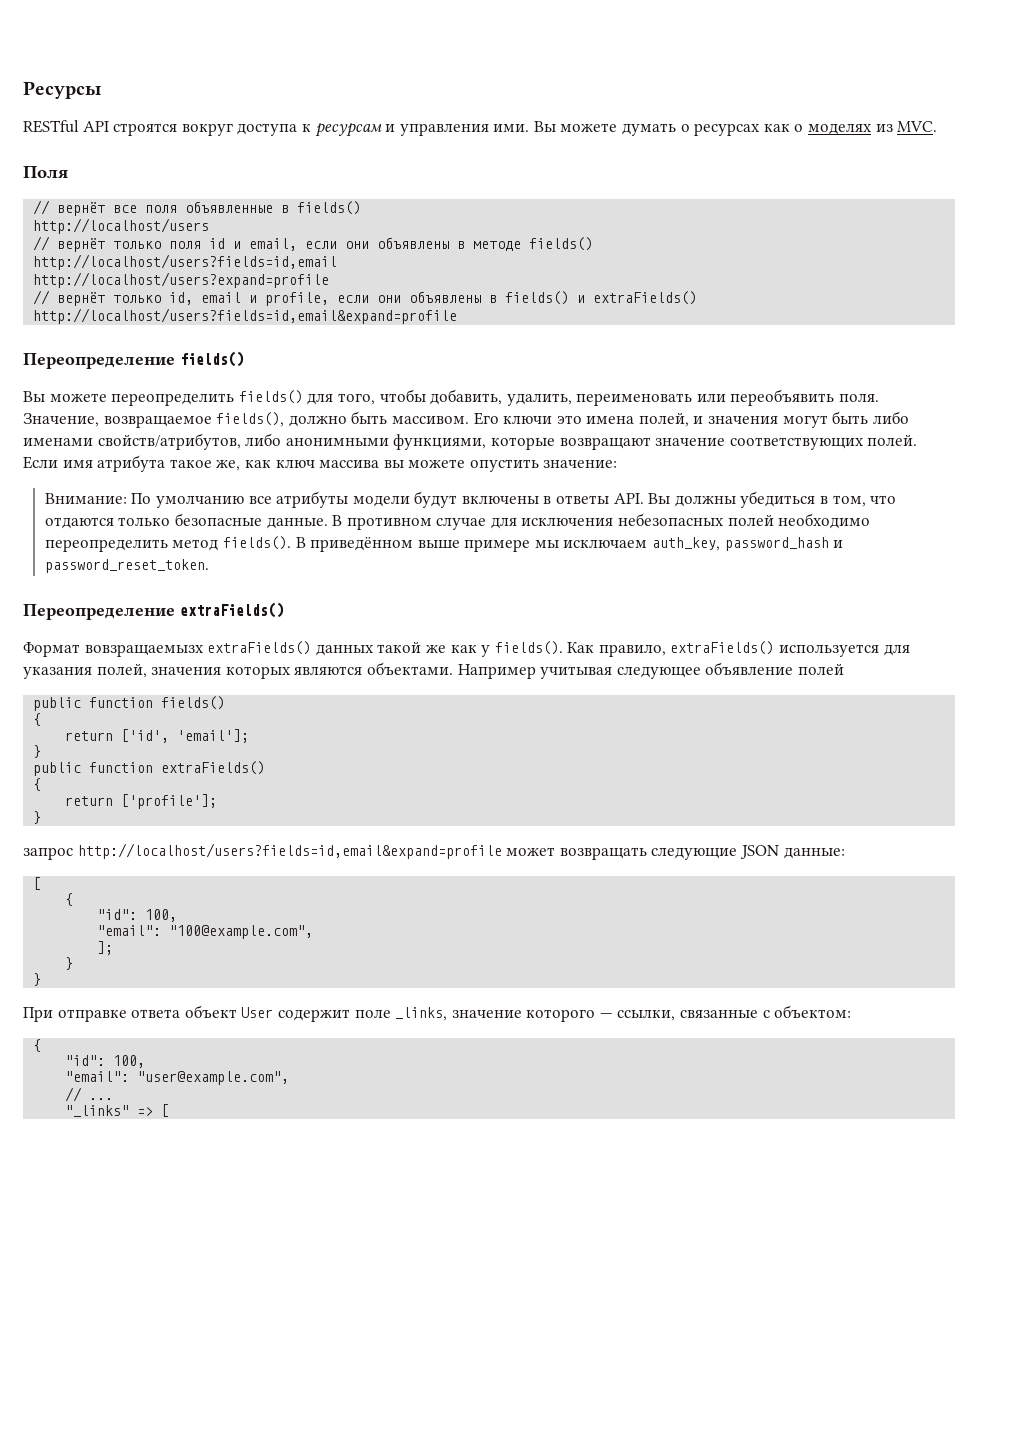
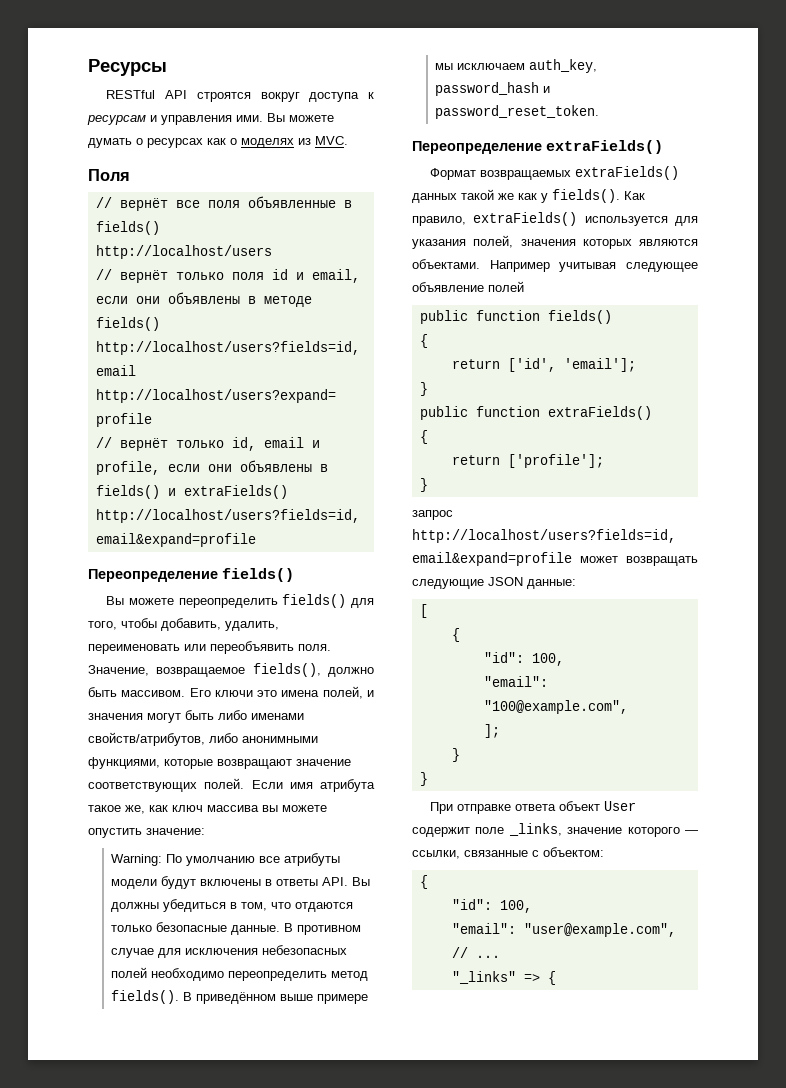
- Внимание: По умолчанию все атрибуты модели будут включены в ответы API. Вы должны убедиться в том, что отдаются только безопасные данные.
+ Warning: По умолчанию все атрибуты модели будут включены в ответы API. Вы должны убедиться в том, что отдаются только безопасные данные.
- Формат вовзращаемызх extraFields() данных такой же как у fields().
+ Формат возвращаемых extraFields() данных такой же как у fields().
- "_links" => [
+ "_links" => {

